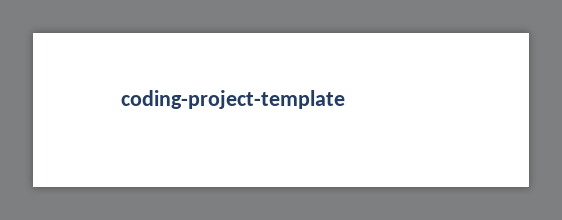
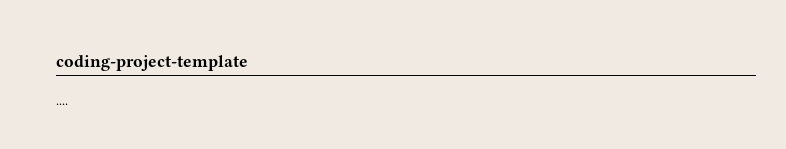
+ ....

